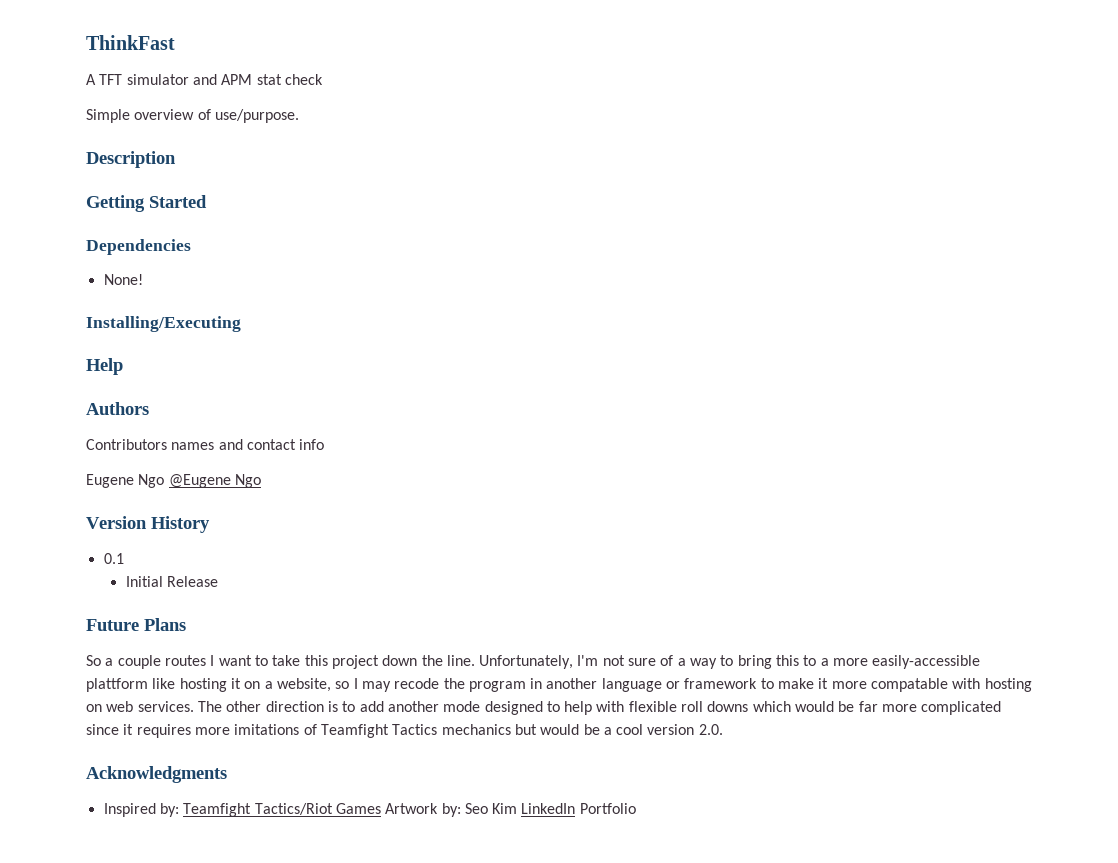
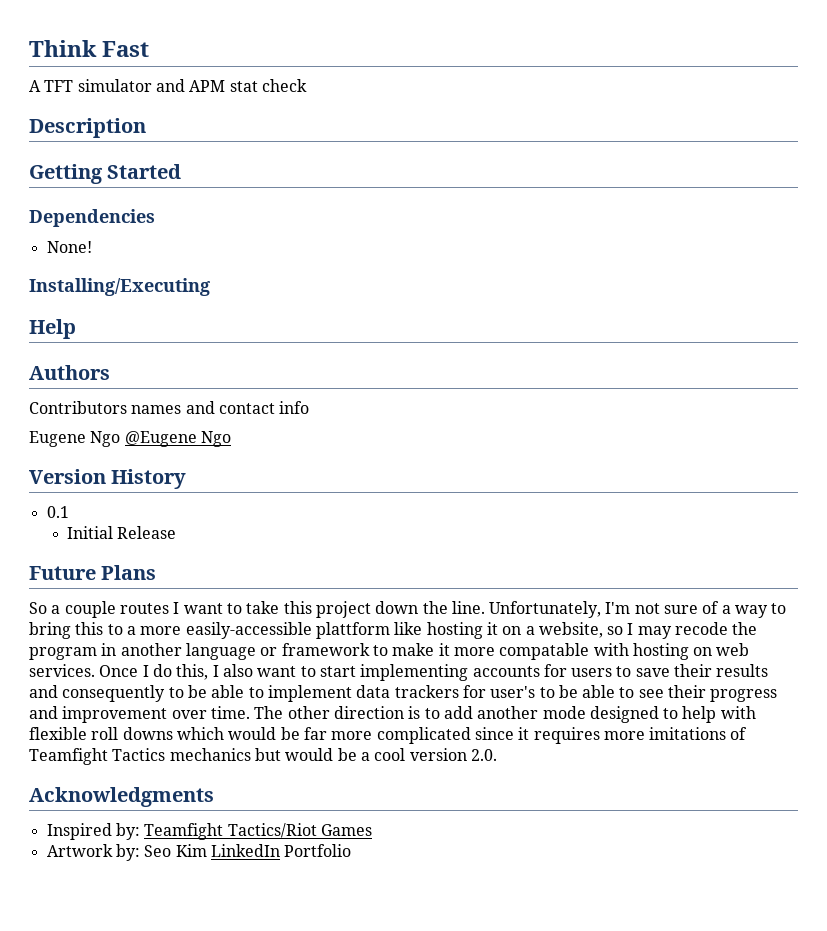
- ThinkFast
+ Think Fast
- Simple overview of use/purpose.
+ Once I do this, I also want to start implementing accounts for users to save their results and consequently to be able to implement data trackers for user's to be able to see their progress and improvement over time.
- Inspired by: Teamfight Tactics/Riot Games Artwork by: Seo Kim LinkedIn Portfolio
+ Inspired by: Teamfight Tactics/Riot Games
+ Artwork by: Seo Kim LinkedIn Portfolio

